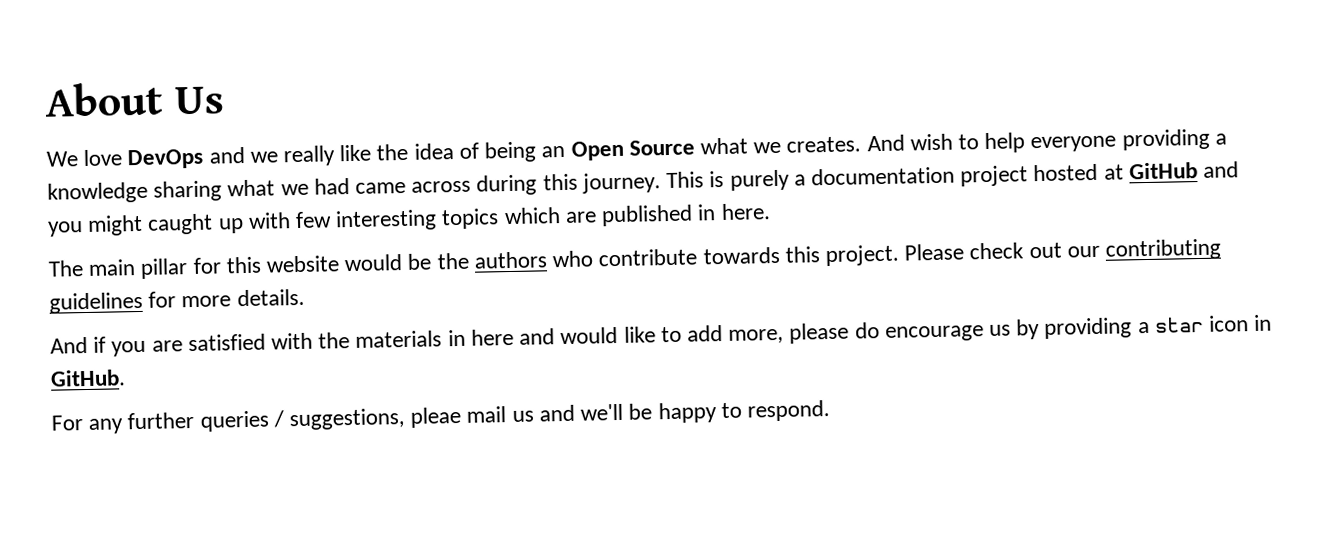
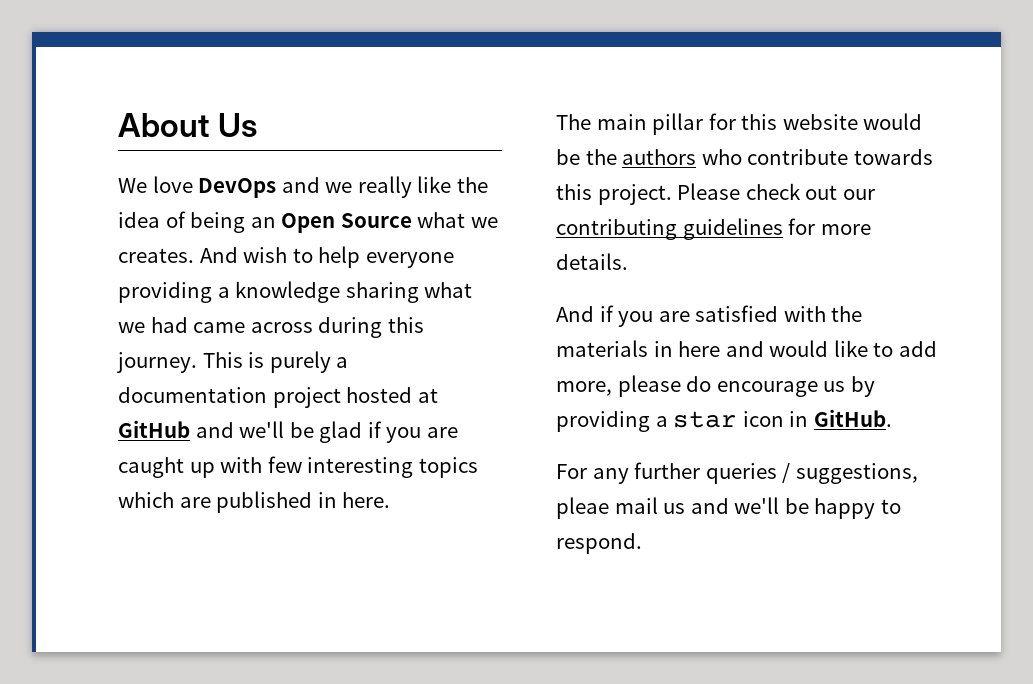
- This is purely a documentation project hosted at GitHub and you might caught up with few interesting topics which are published in here.
+ This is purely a documentation project hosted at GitHub and we'll be glad if you are caught up with few interesting topics which are published in here.

